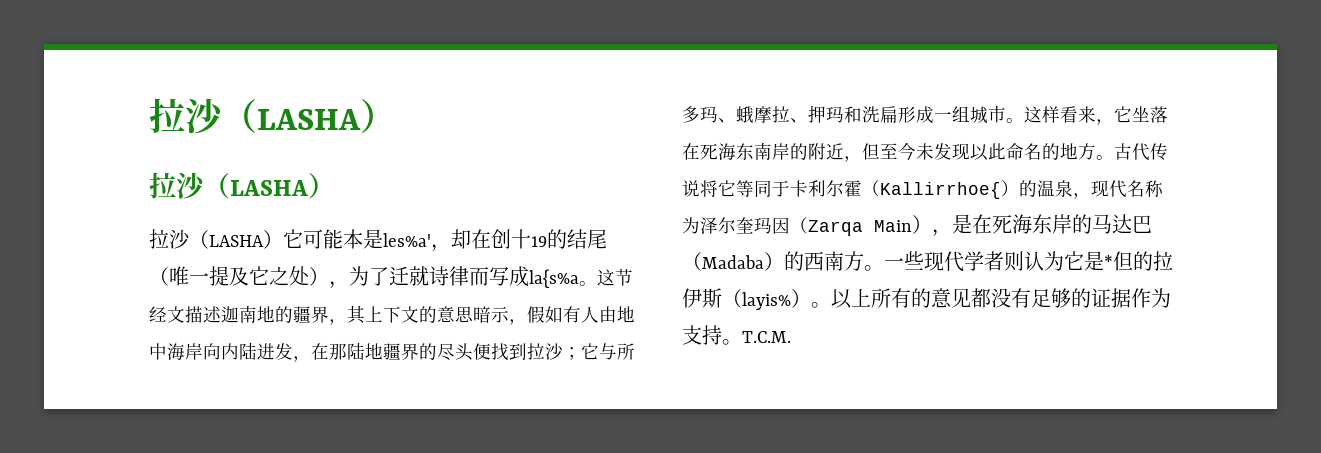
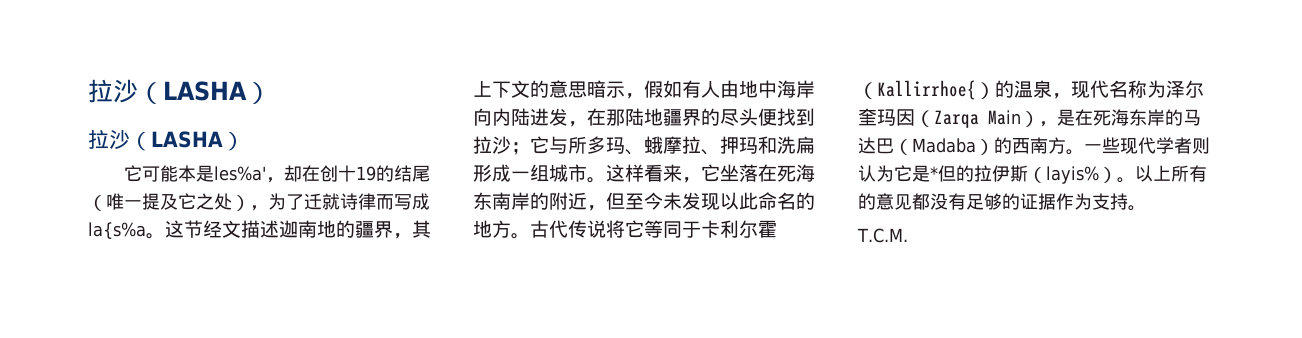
- 拉沙（LASHA）它可能本是les%a'，却在创十19的结尾（唯一提及它之处），为了迁就诗律而写成la{s%a。
+ 它可能本是les%a'，却在创十19的结尾（唯一提及它之处），为了迁就诗律而写成la{s%a。
- 以上所有的意见都没有足够的证据作为支持。T.C.M.
+ 以上所有的意见都没有足够的证据作为支持。
+ T.C.M.

